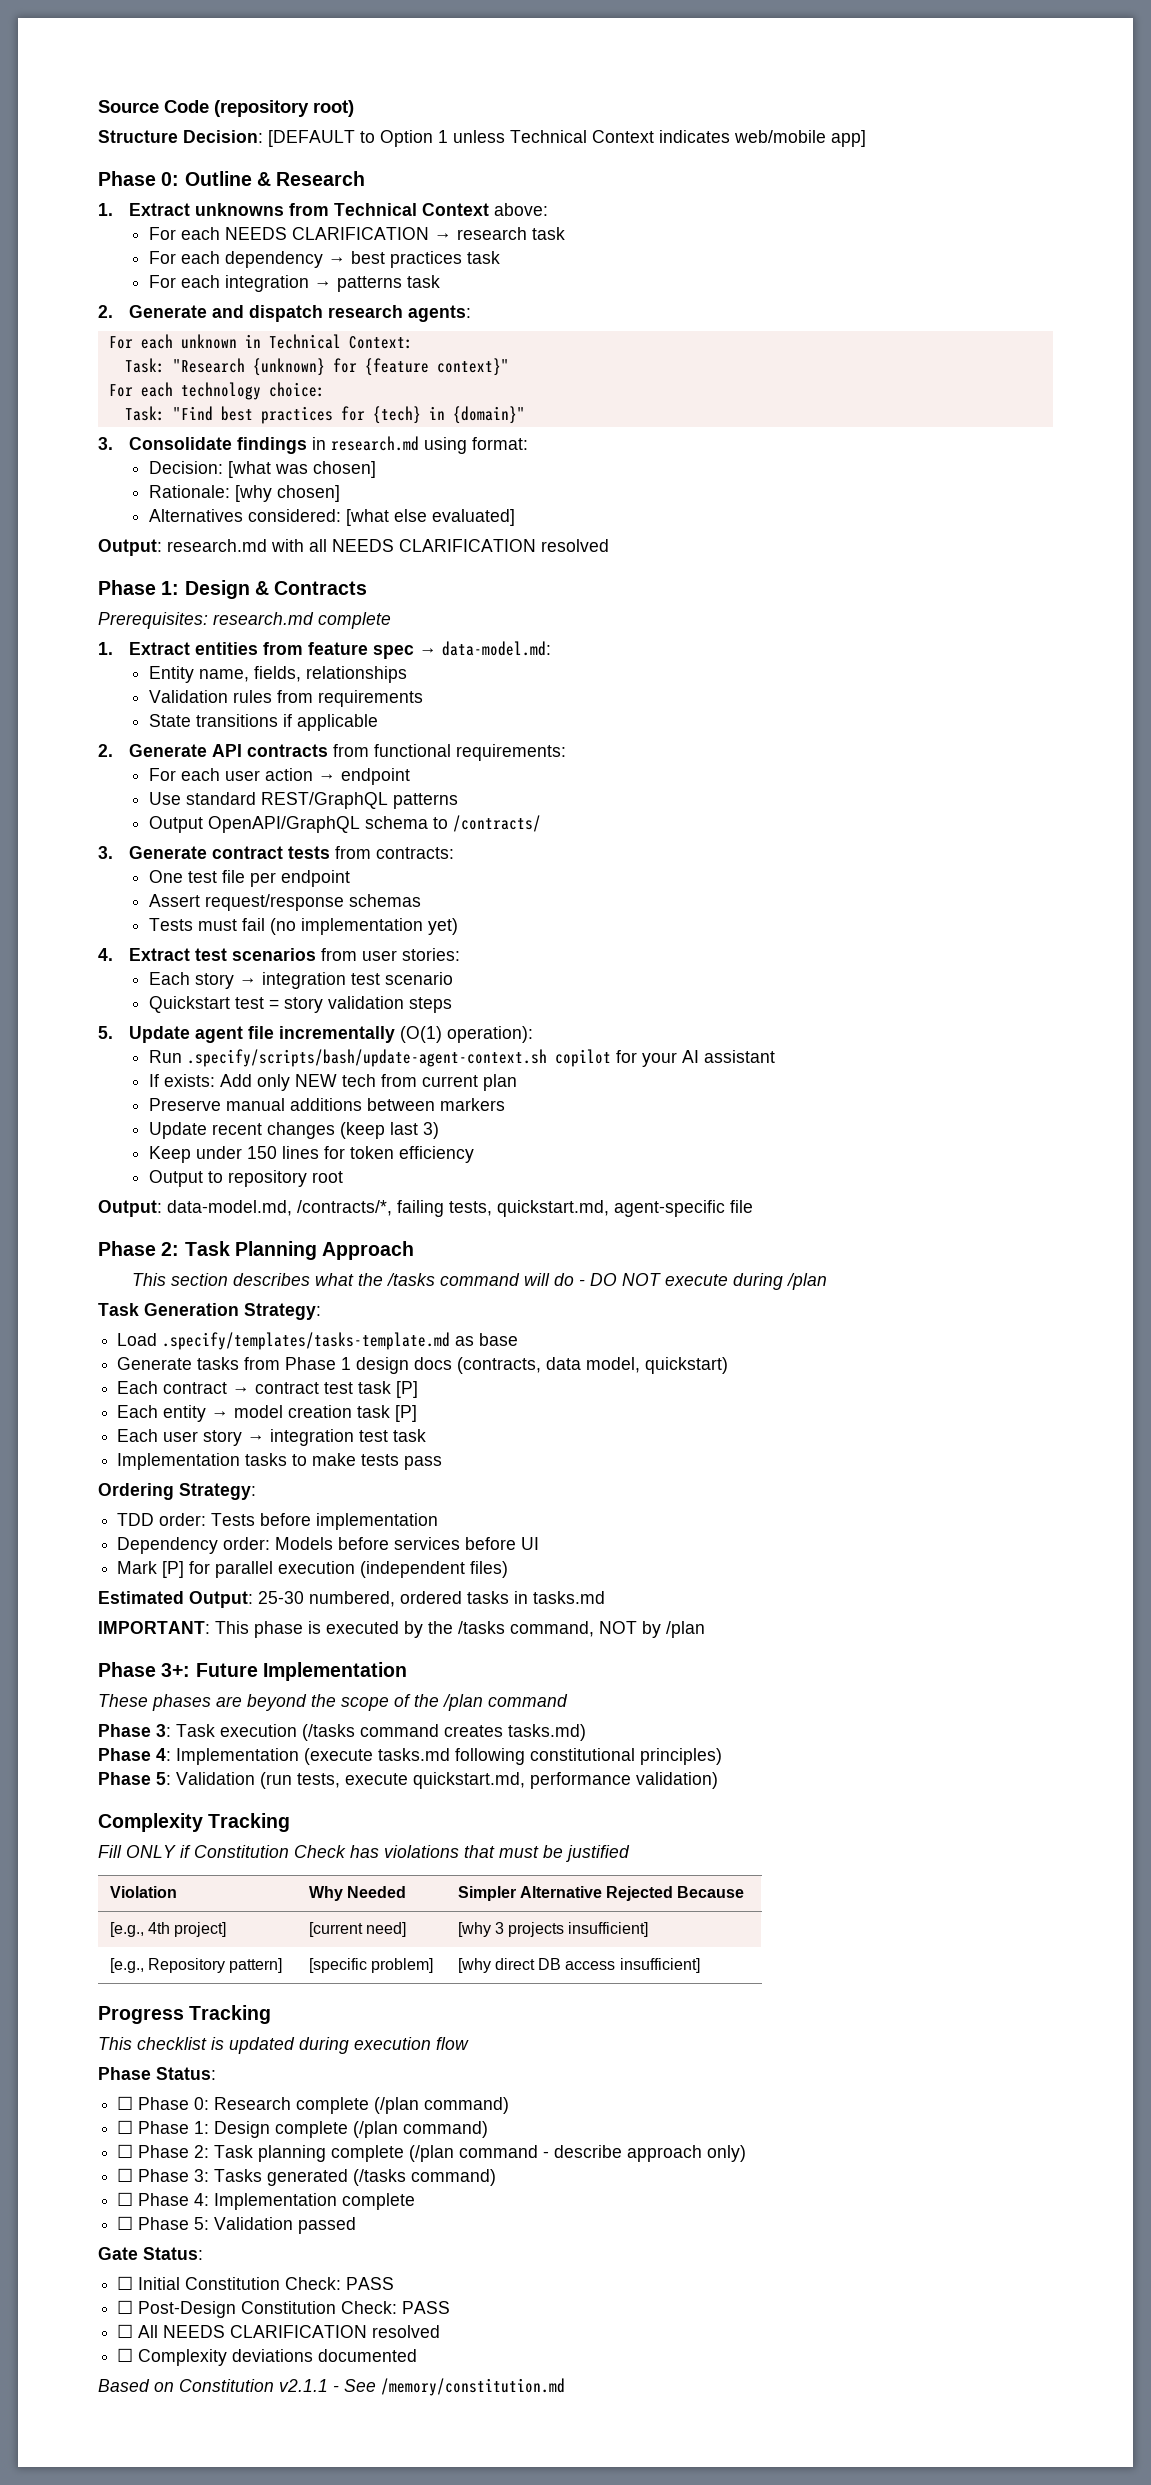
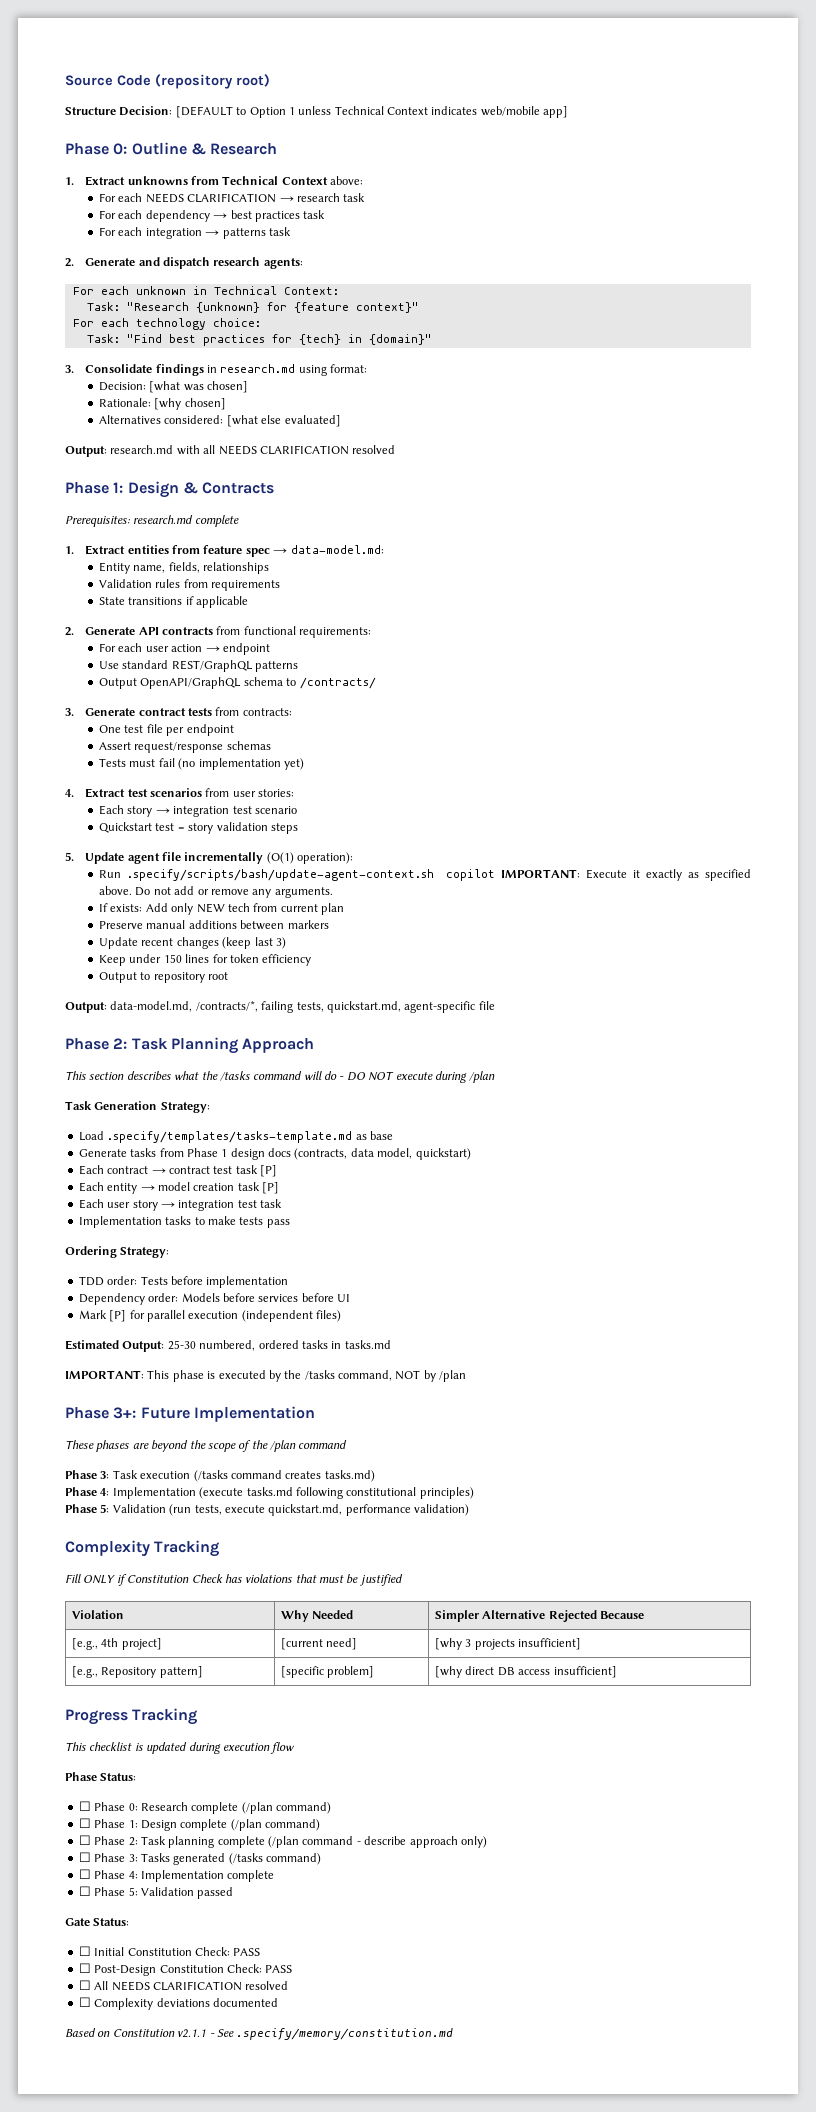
- Run .specify/scripts/bash/update-agent-context.sh copilot for your AI assistant
+ Run .specify/scripts/bash/update-agent-context.sh copilot IMPORTANT: Execute it exactly as specified above. Do not add or remove any arguments.
- Based on Constitution v2.1.1 - See /memory/constitution.md
+ Based on Constitution v2.1.1 - See .specify/memory/constitution.md

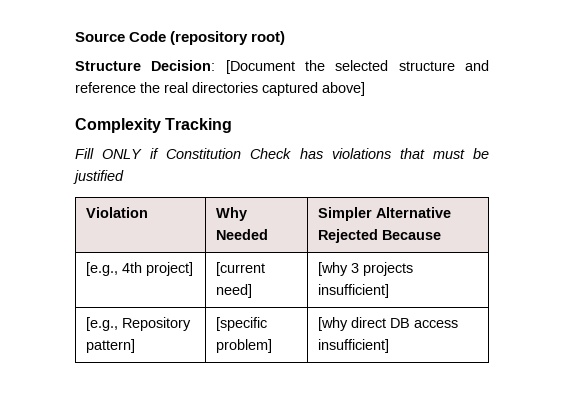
- Structure Decision: [DEFAULT to Option 1 unless Technical Context indicates web/mobile app]
- Phase 0: Outline & Research
- 1. Extract unknowns from Technical Context above:
- For each NEEDS CLARIFICATION → research task
- For each dependency → best practices task
- For each integration → patterns task
- 2. Generate and dispatch research agents:
- For each unknown in Technical Context:
- Task: "Research {unknown} for {feature context}"
- For each technology choice:
- Task: "Find best practices for {tech} in {domain}"
- 3. Consolidate findings in research.md using format:
- Decision: [what was chosen]
- Rationale: [why chosen]
- Alternatives considered: [what else evaluated]
- Output: research.md with all NEEDS CLARIFICATION resolved
- Phase 1: Design & Contracts
- Prerequisites: research.md complete
- 1. Extract entities from feature spec → data-model.md:
- Entity name, fields, relationships
- Validation rules from requirements
- State transitions if applicable
- 2. Generate API contracts from functional requirements:
- For each user action → endpoint
- Use standard REST/GraphQL patterns
- Output OpenAPI/GraphQL schema to /contracts/
- 3. Generate contract tests from contracts:
- One test file per endpoint
- Assert request/response schemas
- Tests must fail (no implementation yet)
- 4. Extract test scenarios from user stories:
- Each story → integration test scenario
- Quickstart test = story validation steps
- 5. Update agent file incrementally (O(1) operation):
- Run .specify/scripts/bash/update-agent-context.sh copilot IMPORTANT: Execute it exactly as specified above. Do not add or remove any arguments.
- If exists: Add only NEW tech from current plan
- Preserve manual additions between markers
- Update recent changes (keep last 3)
- Keep under 150 lines for token efficiency
- Output to repository root
- Output: data-model.md, /contracts/*, failing tests, quickstart.md, agent-specific file
- Phase 2: Task Planning Approach
- This section describes what the /tasks command will do - DO NOT execute during /plan
- Task Generation Strategy:
- Load .specify/templates/tasks-template.md as base
- Generate tasks from Phase 1 design docs (contracts, data model, quickstart)
- Each contract → contract test task [P]
- Each entity → model creation task [P]
- Each user story → integration test task
- Implementation tasks to make tests pass
- Ordering Strategy:
- TDD order: Tests before implementation
- Dependency order: Models before services before UI
- Mark [P] for parallel execution (independent files)
- Estimated Output: 25-30 numbered, ordered tasks in tasks.md
- IMPORTANT: This phase is executed by the /tasks command, NOT by /plan
- Phase 3+: Future Implementation
- These phases are beyond the scope of the /plan command
- Phase 3: Task execution (/tasks command creates tasks.md)
- Phase 4: Implementation (execute tasks.md following constitutional principles)
- Phase 5: Validation (run tests, execute quickstart.md, performance validation)
+ Structure Decision: [Document the selected structure and reference the real directories captured above]
- Progress Tracking
- This checklist is updated during execution flow
- Phase Status:
- ☐ Phase 0: Research complete (/plan command)
- ☐ Phase 1: Design complete (/plan command)
- ☐ Phase 2: Task planning complete (/plan command - describe approach only)
- ☐ Phase 3: Tasks generated (/tasks command)
- ☐ Phase 4: Implementation complete
- ☐ Phase 5: Validation passed
- Gate Status:
- ☐ Initial Constitution Check: PASS
- ☐ Post-Design Constitution Check: PASS
- ☐ All NEEDS CLARIFICATION resolved
- ☐ Complexity deviations documented
- Based on Constitution v2.1.1 - See .specify/memory/constitution.md

